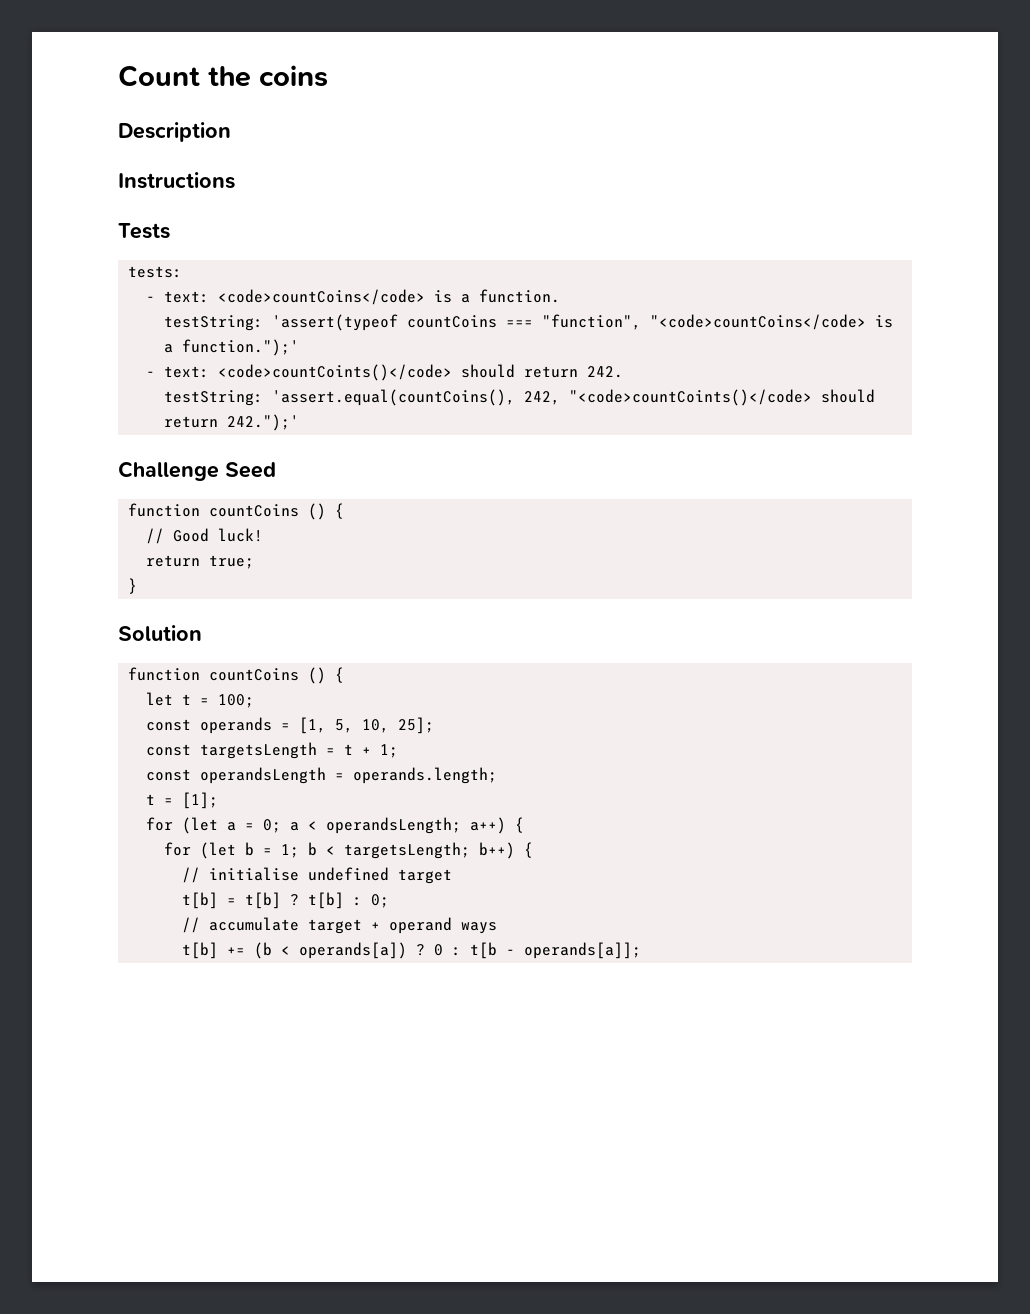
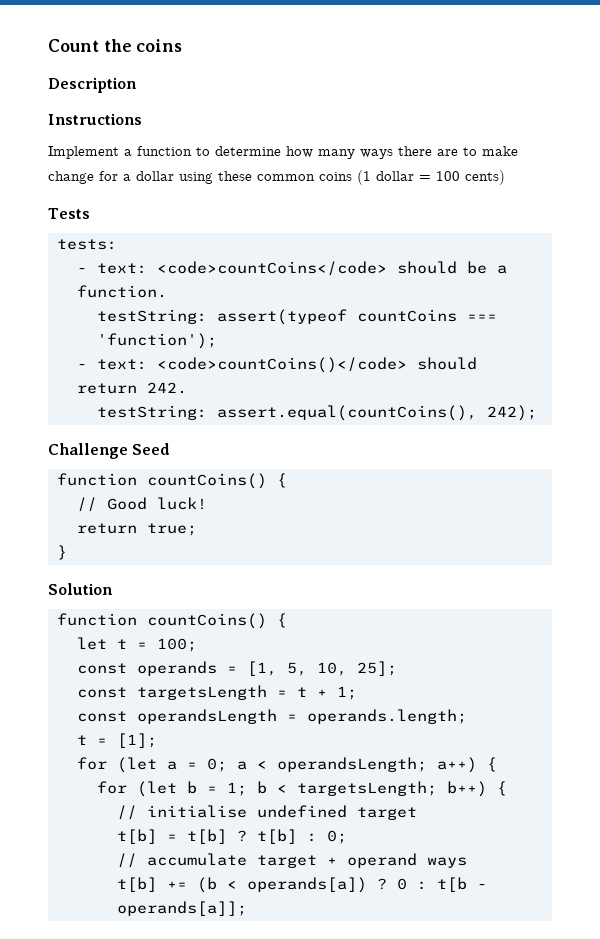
+ Implement a function to determine how many ways there are to make change for a dollar using these common coins (1 dollar = 100 cents)
- - text: <code>countCoins</code> is a function.
+ - text: <code>countCoins</code> should be a function.
- testString: 'assert(typeof countCoins === "function", "<code>countCoins</code> is a function.");'
- - text: <code>countCoints()</code> should return 242.
+ testString: assert(typeof countCoins === 'function');
+ - text: <code>countCoins()</code> should return 242.
- testString: 'assert.equal(countCoins(), 242, "<code>countCoints()</code> should return 242.");'
+ testString: assert.equal(countCoins(), 242);
  Challenge Seed
- function countCoins () {
+ function countCoins() {
  Solution
- function countCoins () {
+ function countCoins() {

